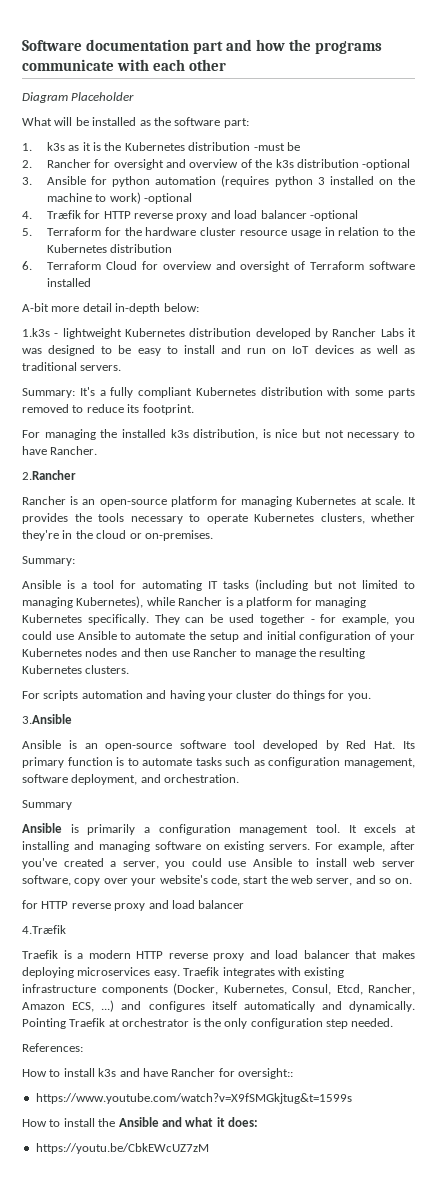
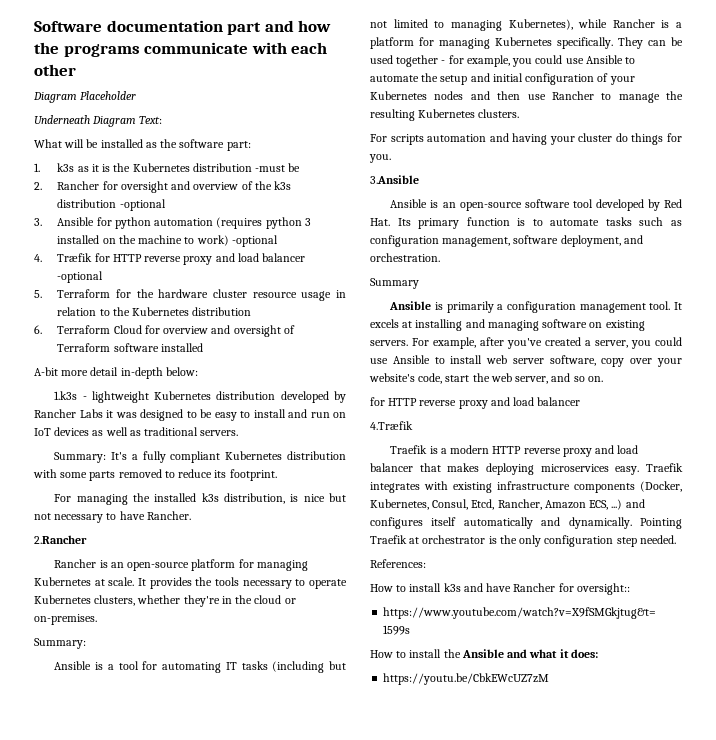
+ Underneath Diagram Text:

